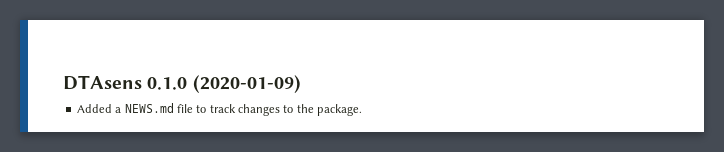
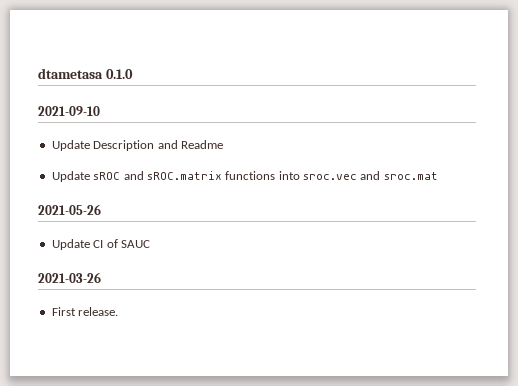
- DTAsens 0.1.0 (2020-01-09)
- Added a NEWS.md file to track changes to the package.
+ dtametasa 0.1.0
+ 2021-09-10
+ Update Description and Readme
+ Update sROC and sROC.matrix functions into sroc.vec and sroc.mat
+ 2021-05-26
+ Update CI of SAUC
+ 2021-03-26
+ First release.

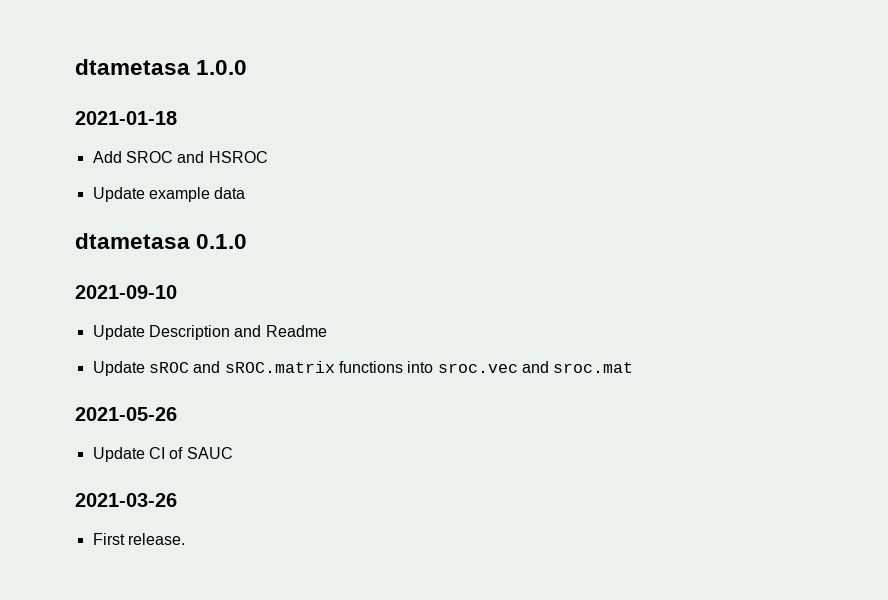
+ dtametasa 1.0.0
+ 2021-01-18
+ Add SROC and HSROC
+ Update example data

